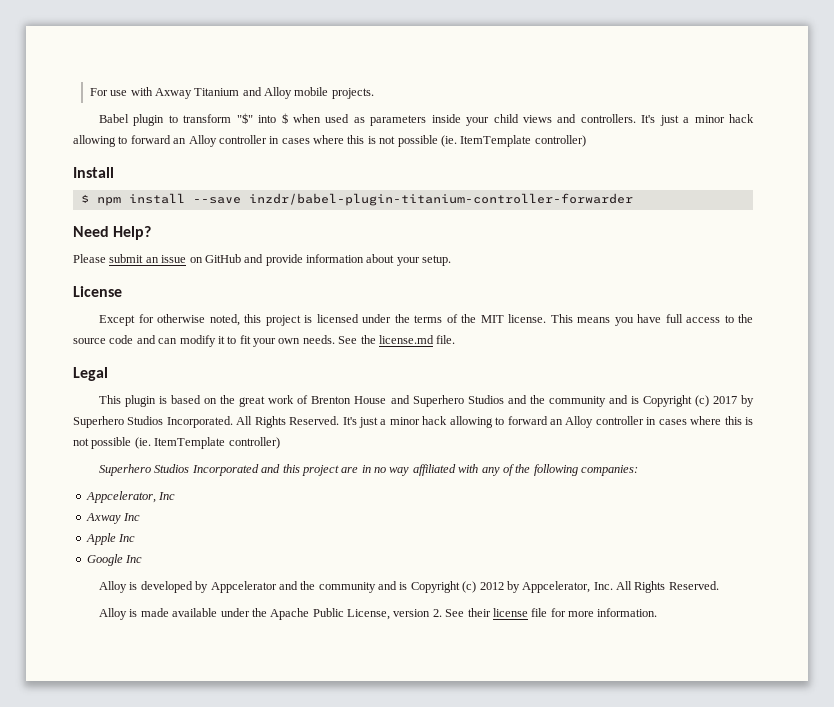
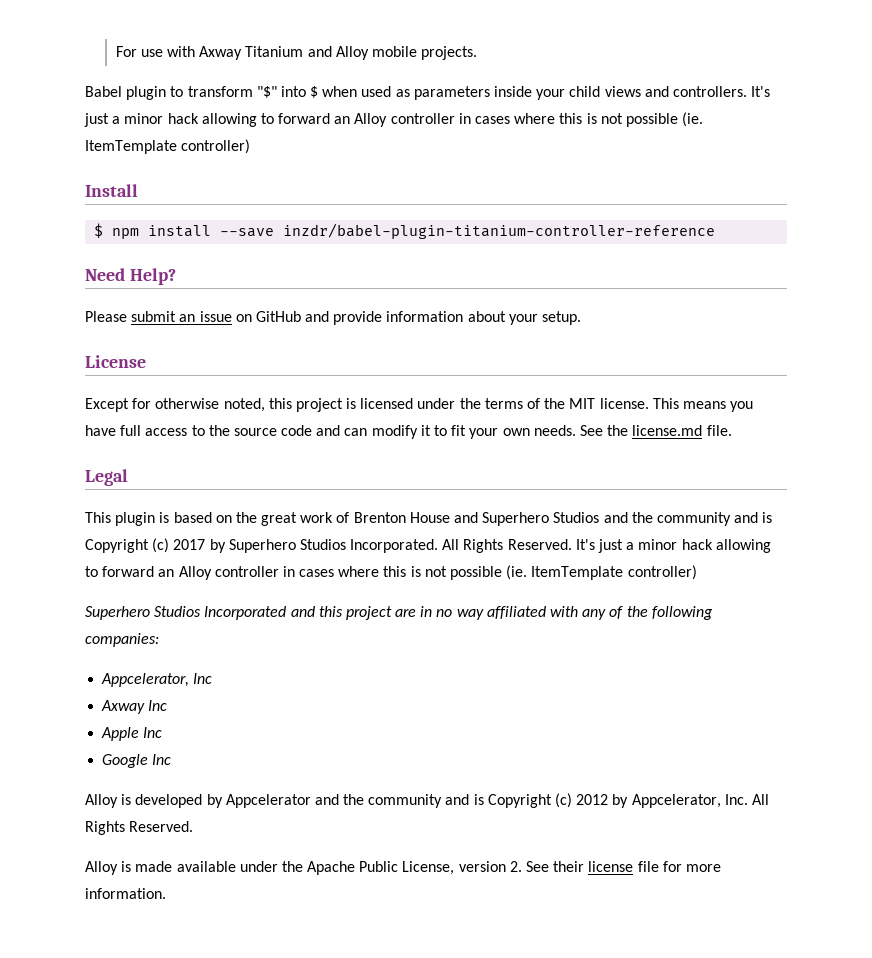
- $ npm install --save inzdr/babel-plugin-titanium-controller-forwarder
+ $ npm install --save inzdr/babel-plugin-titanium-controller-reference

